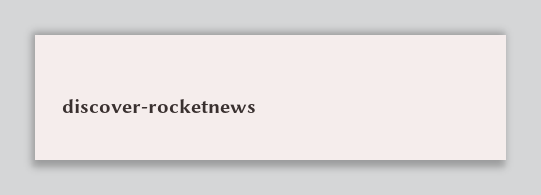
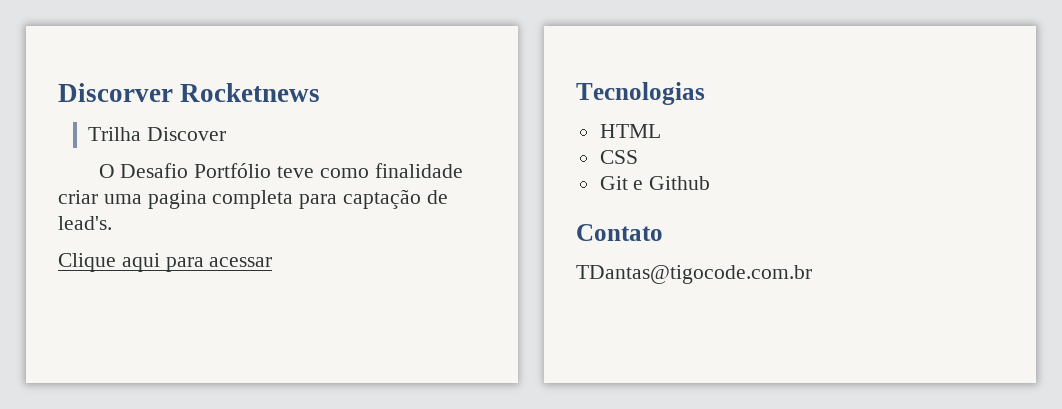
- discover-rocketnews
+ Discorver Rocketnews
+ Trilha Discover
+ O Desafio Portfólio teve como finalidade criar uma pagina completa para captação de lead's.
+ Clique aqui para acessar
+ Tecnologias
+ HTML
+ CSS
+ Git e Github
+ Contato
+ TDantas@tigocode.com.br

